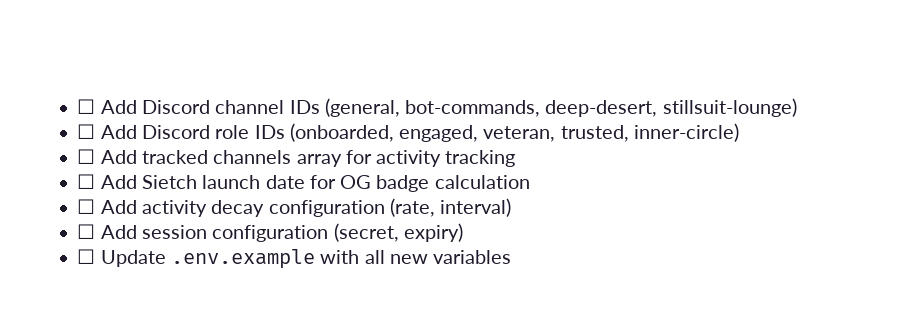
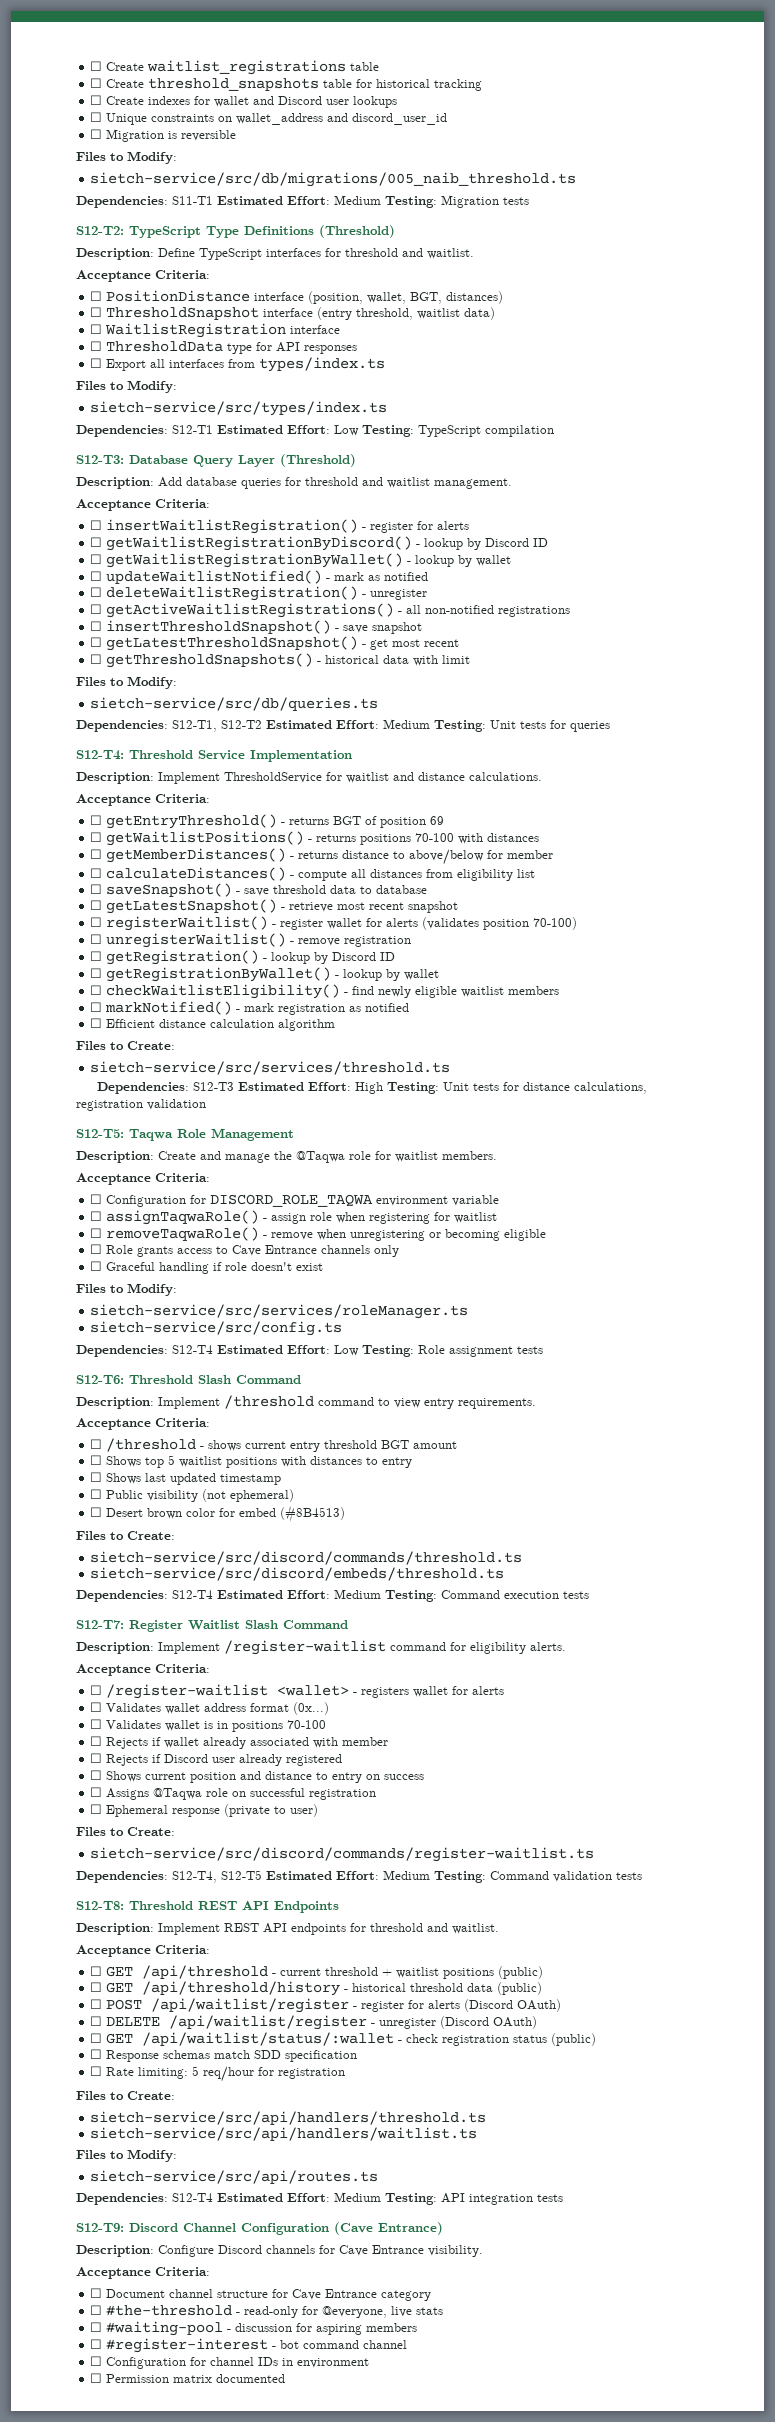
- ☐ Add Discord channel IDs (general, bot-commands, deep-desert, stillsuit-lounge)
- ☐ Add Discord role IDs (onboarded, engaged, veteran, trusted, inner-circle)
- ☐ Add tracked channels array for activity tracking
- ☐ Add Sietch launch date for OG badge calculation
- ☐ Add activity decay configuration (rate, interval)
- ☐ Add session configuration (secret, expiry)
- ☐ Update .env.example with all new variables
+ ☐ Create waitlist_registrations table
+ ☐ Create threshold_snapshots table for historical tracking
+ ☐ Create indexes for wallet and Discord user lookups
+ ☐ Unique constraints on wallet_address and discord_user_id
+ ☐ Migration is reversible
+ Files to Modify:
+ sietch-service/src/db/migrations/005_naib_threshold.ts
+ Dependencies: S11-T1 Estimated Effort: Medium Testing: Migration tests
+ S12-T2: TypeScript Type Definitions (Threshold)
+ Description: Define TypeScript interfaces for threshold and waitlist.
+ Acceptance Criteria:
+ ☐ PositionDistance interface (position, wallet, BGT, distances)
+ ☐ ThresholdSnapshot interface (entry threshold, waitlist data)
+ ☐ WaitlistRegistration interface
+ ☐ ThresholdData type for API responses
+ ☐ Export all interfaces from types/index.ts
+ Files to Modify:
+ sietch-service/src/types/index.ts
+ Dependencies: S12-T1 Estimated Effort: Low Testing: TypeScript compilation
+ S12-T3: Database Query Layer (Threshold)
+ Description: Add database queries for threshold and waitlist management.
+ Acceptance Criteria:
+ ☐ insertWaitlistRegistration() - register for alerts
+ ☐ getWaitlistRegistrationByDiscord() - lookup by Discord ID
+ ☐ getWaitlistRegistrationByWallet() - lookup by wallet
+ ☐ updateWaitlistNotified() - mark as notified
+ ☐ deleteWaitlistRegistration() - unregister
+ ☐ getActiveWaitlistRegistrations() - all non-notified registrations
+ ☐ insertThresholdSnapshot() - save snapshot
+ ☐ getLatestThresholdSnapshot() - get most recent
+ ☐ getThresholdSnapshots() - historical data with limit
+ Files to Modify:
+ sietch-service/src/db/queries.ts
+ Dependencies: S12-T1, S12-T2 Estimated Effort: Medium Testing: Unit tests for queries
+ S12-T4: Threshold Service Implementation
+ Description: Implement ThresholdService for waitlist and distance calculations.
+ Acceptance Criteria:
+ ☐ getEntryThreshold() - returns BGT of position 69
+ ☐ getWaitlistPositions() - returns positions 70-100 with distances
+ ☐ getMemberDistances() - returns distance to above/below for member
+ ☐ calculateDistances() - compute all distances from eligibility list
+ ☐ saveSnapshot() - save threshold data to database
+ ☐ getLatestSnapshot() - retrieve most recent snapshot
+ ☐ registerWaitlist() - register wallet for alerts (validates position 70-100)
+ ☐ unregisterWaitlist() - remove registration
+ ☐ getRegistration() - lookup by Discord ID
+ ☐ getRegistrationByWallet() - lookup by wallet
+ ☐ checkWaitlistEligibility() - find newly eligible waitlist members
+ ☐ markNotified() - mark registration as notified
+ ☐ Efficient distance calculation algorithm
+ Files to Create:
+ sietch-service/src/services/threshold.ts
+ Dependencies: S12-T3 Estimated Effort: High Testing: Unit tests for distance calculations, registration validation
+ S12-T5: Taqwa Role Management
+ Description: Create and manage the @Taqwa role for waitlist members.
+ Acceptance Criteria:
+ ☐ Configuration for DISCORD_ROLE_TAQWA environment variable
+ ☐ assignTaqwaRole() - assign role when registering for waitlist
+ ☐ removeTaqwaRole() - remove when unregistering or becoming eligible
+ ☐ Role grants access to Cave Entrance channels only
+ ☐ Graceful handling if role doesn't exist
+ Files to Modify:
+ sietch-service/src/services/roleManager.ts
+ sietch-service/src/config.ts
+ Dependencies: S12-T4 Estimated Effort: Low Testing: Role assignment tests
+ S12-T6: Threshold Slash Command
+ Description: Implement /threshold command to view entry requirements.
+ Acceptance Criteria:
+ ☐ /threshold - shows current entry threshold BGT amount
+ ☐ Shows top 5 waitlist positions with distances to entry
+ ☐ Shows last updated timestamp
+ ☐ Public visibility (not ephemeral)
+ ☐ Desert brown color for embed (#8B4513)
+ Files to Create:
+ sietch-service/src/discord/commands/threshold.ts
+ sietch-service/src/discord/embeds/threshold.ts
+ Dependencies: S12-T4 Estimated Effort: Medium Testing: Command execution tests
+ S12-T7: Register Waitlist Slash Command
+ Description: Implement /register-waitlist command for eligibility alerts.
+ Acceptance Criteria:
+ ☐ /register-waitlist <wallet> - registers wallet for alerts
+ ☐ Validates wallet address format (0x...)
+ ☐ Validates wallet is in positions 70-100
+ ☐ Rejects if wallet already associated with member
+ ☐ Rejects if Discord user already registered
+ ☐ Shows current position and distance to entry on success
+ ☐ Assigns @Taqwa role on successful registration
+ ☐ Ephemeral response (private to user)
+ Files to Create:
+ sietch-service/src/discord/commands/register-waitlist.ts
+ Dependencies: S12-T4, S12-T5 Estimated Effort: Medium Testing: Command validation tests
+ S12-T8: Threshold REST API Endpoints
+ Description: Implement REST API endpoints for threshold and waitlist.
+ Acceptance Criteria:
+ ☐ GET /api/threshold - current threshold + waitlist positions (public)
+ ☐ GET /api/threshold/history - historical threshold data (public)
+ ☐ POST /api/waitlist/register - register for alerts (Discord OAuth)
+ ☐ DELETE /api/waitlist/register - unregister (Discord OAuth)
+ ☐ GET /api/waitlist/status/:wallet - check registration status (public)
+ ☐ Response schemas match SDD specification
+ ☐ Rate limiting: 5 req/hour for registration
+ Files to Create:
+ sietch-service/src/api/handlers/threshold.ts
+ sietch-service/src/api/handlers/waitlist.ts
+ Files to Modify:
+ sietch-service/src/api/routes.ts
+ Dependencies: S12-T4 Estimated Effort: Medium Testing: API integration tests
+ S12-T9: Discord Channel Configuration (Cave Entrance)
+ Description: Configure Discord channels for Cave Entrance visibility.
+ Acceptance Criteria:
+ ☐ Document channel structure for Cave Entrance category
+ ☐ #the-threshold - read-only for @everyone, live stats
+ ☐ #waiting-pool - discussion for aspiring members
+ ☐ #register-interest - bot command channel
+ ☐ Configuration for channel IDs in environment
+ ☐ Permission matrix documented

